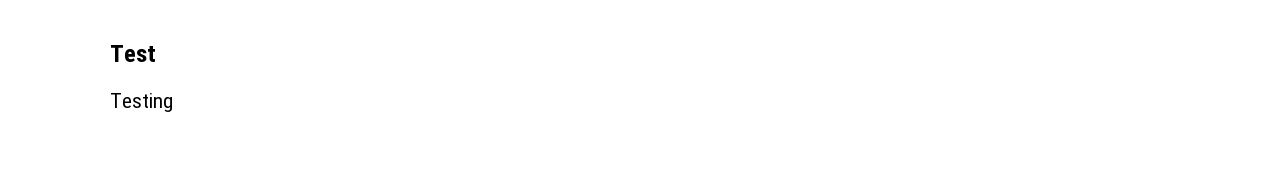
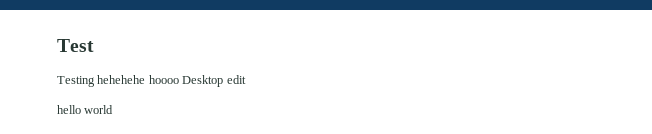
- Testing
+ Testing hehehehe hoooo Desktop edit
+ hello world

